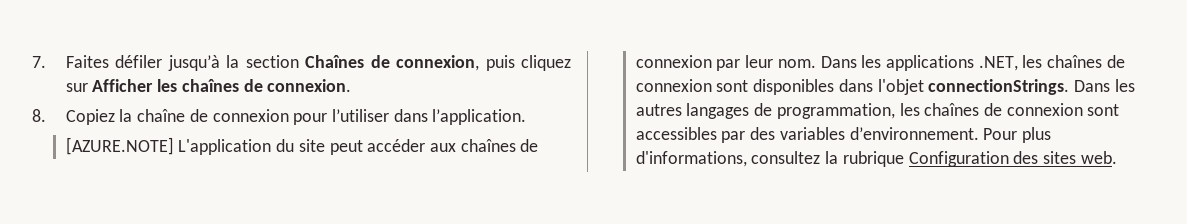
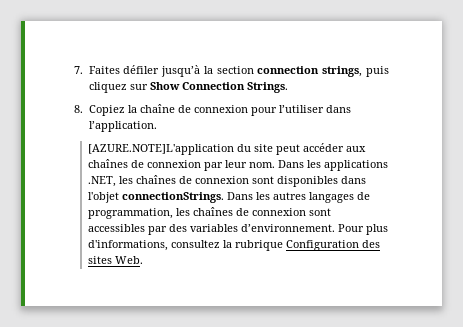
- 7. Faites défiler jusqu’à la section Chaînes de connexion, puis cliquez sur Afficher les chaînes de connexion.
+ 7. Faites défiler jusqu’à la section connection strings, puis cliquez sur Show Connection Strings.
- [AZURE.NOTE] L'application du site peut accéder aux chaînes de connexion par leur nom.
+ [AZURE.NOTE]L'application du site peut accéder aux chaînes de connexion par leur nom.
- Pour plus d'informations, consultez la rubrique Configuration des sites web.
+ Pour plus d'informations, consultez la rubrique Configuration des sites Web.

